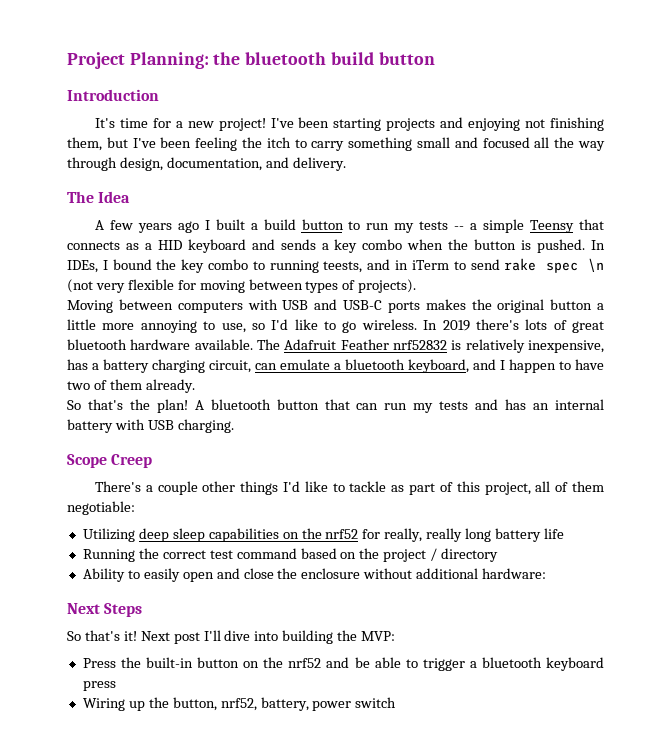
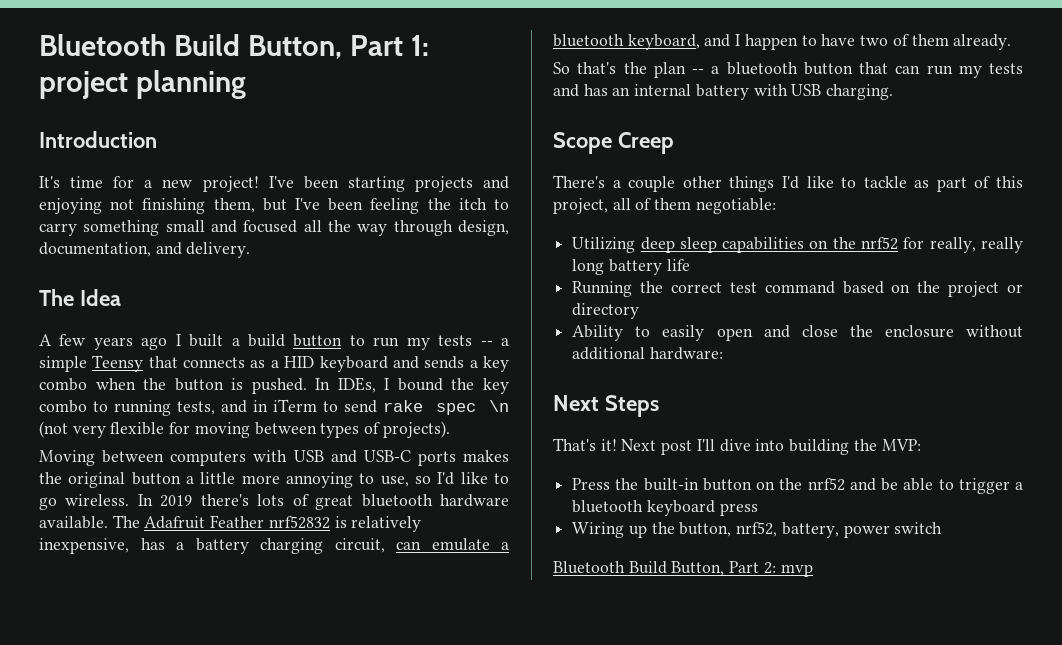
- Project Planning: the bluetooth build button
+ Bluetooth Build Button, Part 1: project planning
- In IDEs, I bound the key combo to running teests, and in iTerm to send rake spec \n (not very flexible for moving between types of projects).
+ In IDEs, I bound the key combo to running tests, and in iTerm to send rake spec \n (not very flexible for moving between types of projects).
- So that's the plan! A bluetooth button that can run my tests and has an internal battery with USB charging.
+ So that's the plan -- a bluetooth button that can run my tests and has an internal battery with USB charging.
- Running the correct test command based on the project / directory
+ Running the correct test command based on the project or directory
- So that's it!
+ That's it!
+ Bluetooth Build Button, Part 2: mvp

